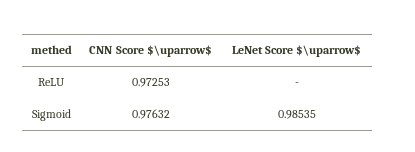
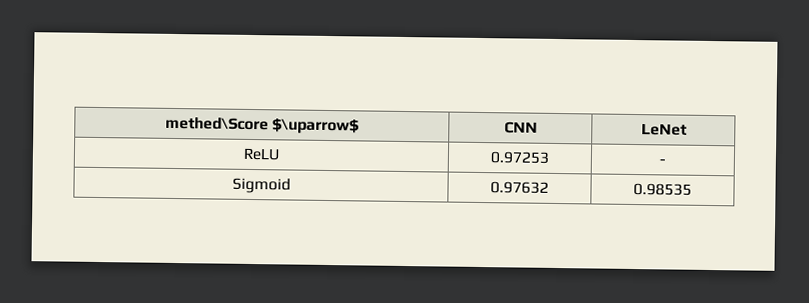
- methed | CNN Score $\uparrow$ | LeNet Score $\uparrow$
+ methed\Score $\uparrow$ | CNN | LeNet

